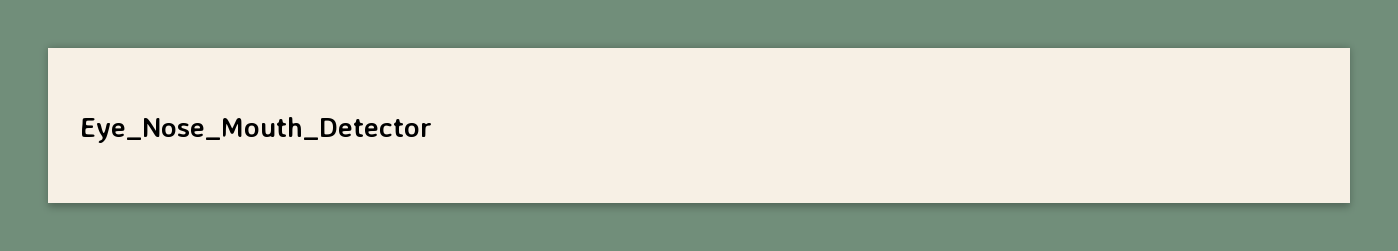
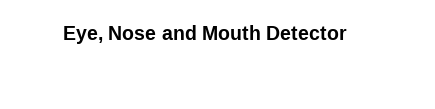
- Eye_Nose_Mouth_Detector
+ Eye, Nose and Mouth Detector

